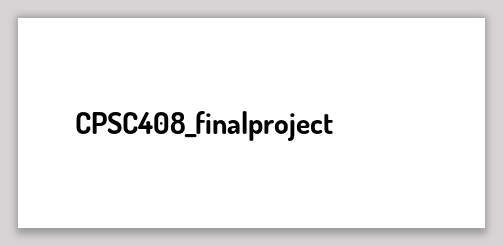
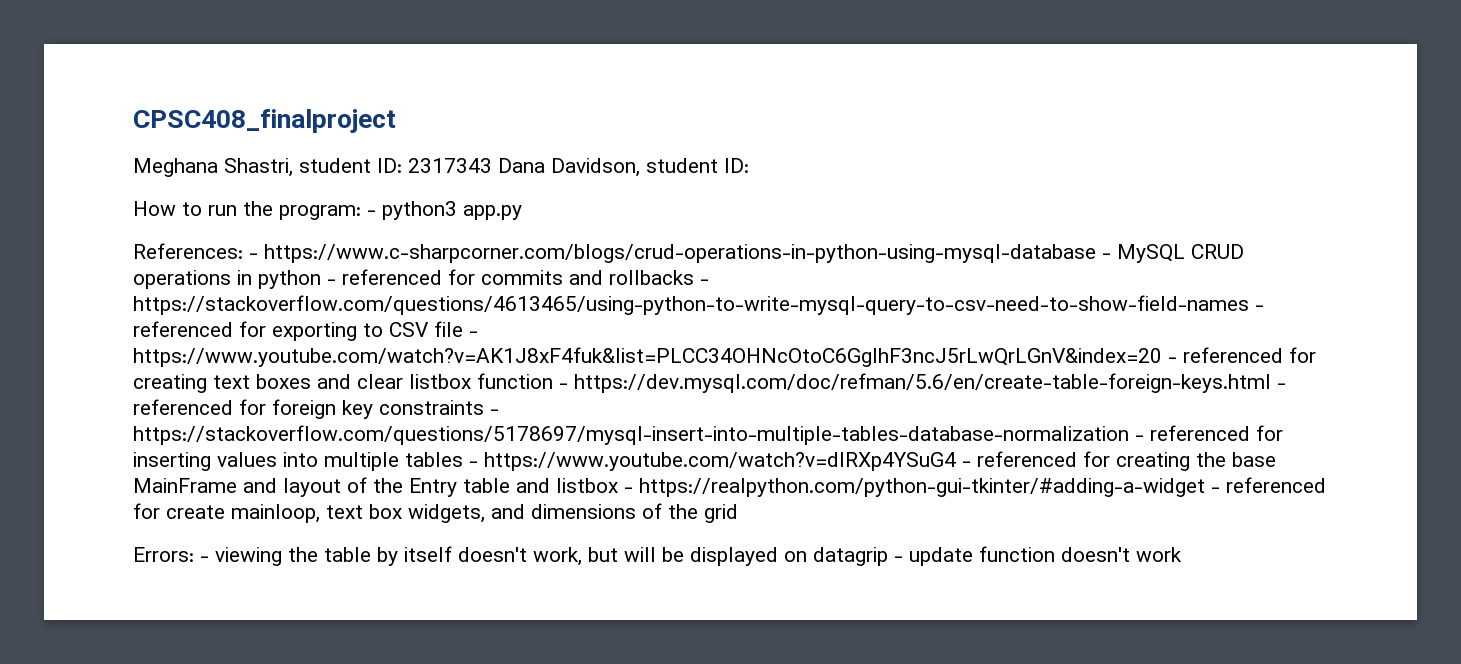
+ Meghana Shastri, student ID: 2317343 Dana Davidson, student ID:
+ How to run the program: - python3 app.py
+ References: - https://www.c-sharpcorner.com/blogs/crud-operations-in-python-using-mysql-database - MySQL CRUD operations in python - referenced for commits and rollbacks - https://stackoverflow.com/questions/4613465/using-python-to-write-mysql-query-to-csv-need-to-show-field-names - referenced for exporting to CSV file - https://www.youtube.com/watch?v=AK1J8xF4fuk&list=PLCC34OHNcOtoC6GglhF3ncJ5rLwQrLGnV&index=20 - referenced for creating text boxes and clear listbox function - https://dev.mysql.com/doc/refman/5.6/en/create-table-foreign-keys.html - referenced for foreign key constraints - https://stackoverflow.com/questions/5178697/mysql-insert-into-multiple-tables-database-normalization - referenced for inserting values into multiple tables - https://www.youtube.com/watch?v=dlRXp4YSuG4 - referenced for creating the base MainFrame and layout of the Entry table and listbox - https://realpython.com/python-gui-tkinter/#adding-a-widget - referenced for create mainloop, text box widgets, and dimensions of the grid
+ Errors: - viewing the table by itself doesn't work, but will be displayed on datagrip - update function doesn't work

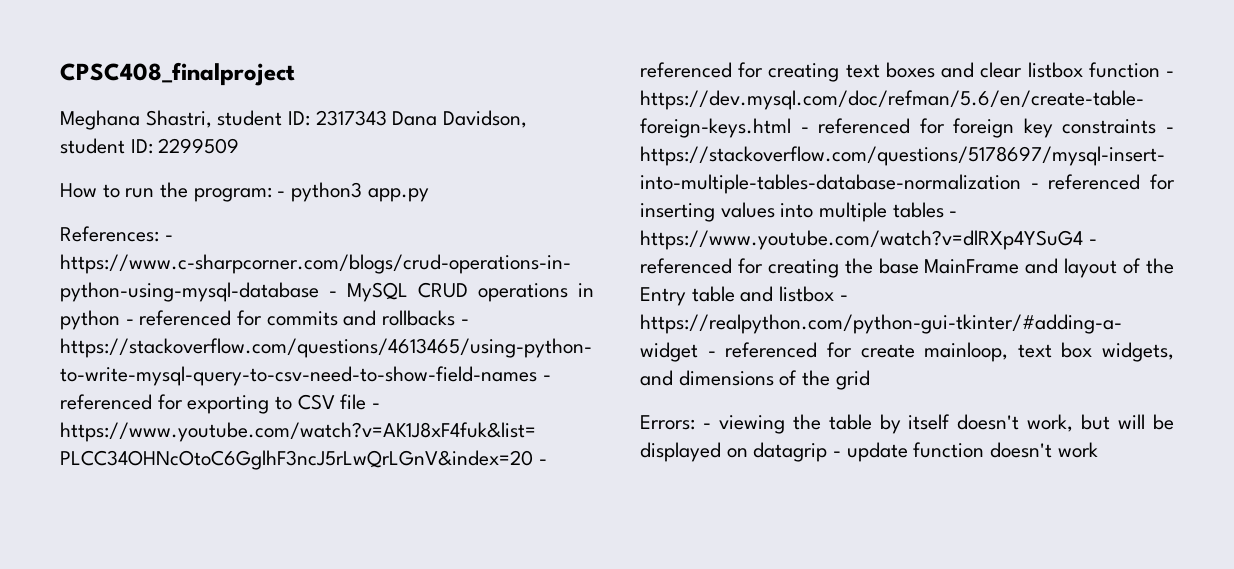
- Meghana Shastri, student ID: 2317343 Dana Davidson, student ID:
+ Meghana Shastri, student ID: 2317343 Dana Davidson, student ID: 2299509

